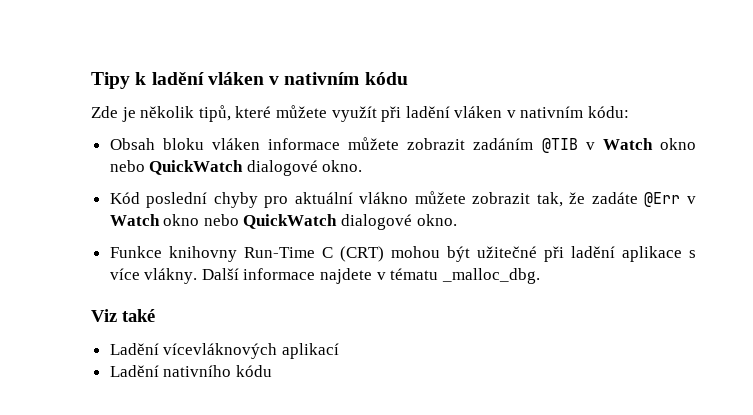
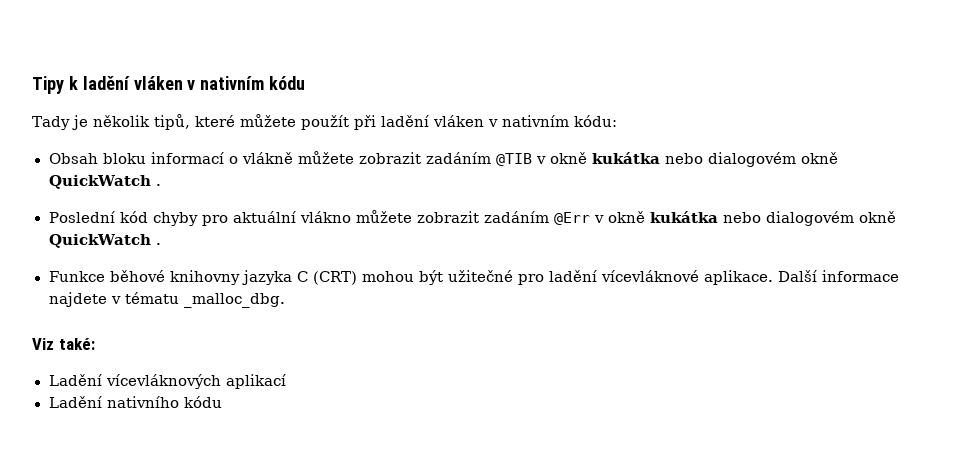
- Zde je několik tipů, které můžete využít při ladění vláken v nativním kódu:
+ Tady je několik tipů, které můžete použít při ladění vláken v nativním kódu:
- Obsah bloku vláken informace můžete zobrazit zadáním @TIB v Watch okno nebo QuickWatch dialogové okno.
- Kód poslední chyby pro aktuální vlákno můžete zobrazit tak, že zadáte @Err v Watch okno nebo QuickWatch dialogové okno.
- Funkce knihovny Run-Time C (CRT) mohou být užitečné při ladění aplikace s více vlákny.
+ Obsah bloku informací o vlákně můžete zobrazit zadáním @TIB v okně kukátka nebo dialogovém okně QuickWatch .
+ Poslední kód chyby pro aktuální vlákno můžete zobrazit zadáním @Err v okně kukátka nebo dialogovém okně QuickWatch .
+ Funkce běhové knihovny jazyka C (CRT) mohou být užitečné pro ladění vícevláknové aplikace.
- Viz také
+ Viz také:

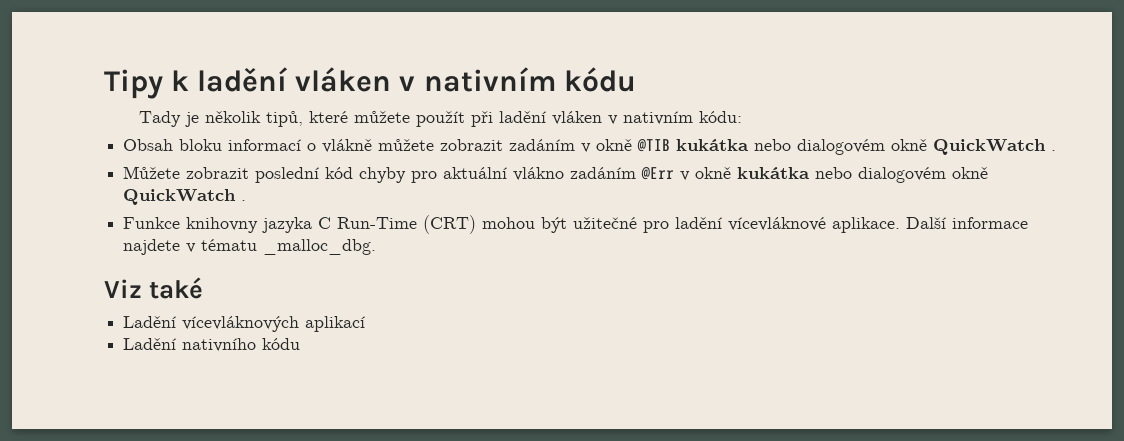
- Obsah bloku informací o vlákně můžete zobrazit zadáním @TIB v okně kukátka nebo dialogovém okně QuickWatch .
- Poslední kód chyby pro aktuální vlákno můžete zobrazit zadáním @Err v okně kukátka nebo dialogovém okně QuickWatch .
+ Obsah bloku informací o vlákně můžete zobrazit zadáním v okně @TIB kukátka nebo dialogovém okně QuickWatch .
+ Můžete zobrazit poslední kód chyby pro aktuální vlákno zadáním @Err v okně kukátka nebo dialogovém okně QuickWatch .
- Funkce běhové knihovny jazyka C (CRT) mohou být užitečné pro ladění vícevláknové aplikace.
+ Funkce knihovny jazyka C Run-Time (CRT) mohou být užitečné pro ladění vícevláknové aplikace.
- Viz také:
+ Viz také

